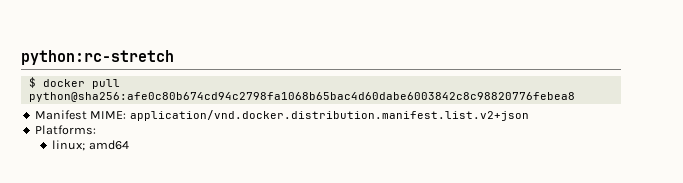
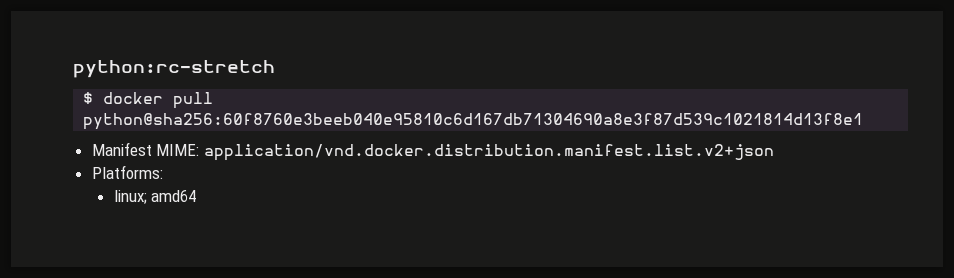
- $ docker pull python@sha256:afe0c80b674cd94c2798fa1068b65bac4d60dabe6003842c8c98820776febea8
+ $ docker pull python@sha256:60f8760e3beeb040e95810c6d167db71304690a8e3f87d539c1021814d13f8e1

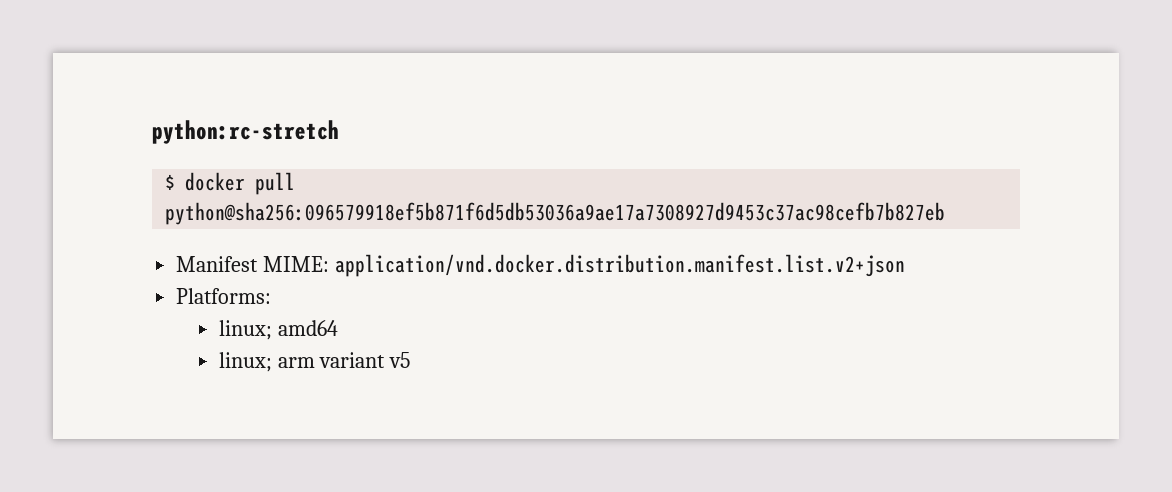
- $ docker pull python@sha256:60f8760e3beeb040e95810c6d167db71304690a8e3f87d539c1021814d13f8e1
+ $ docker pull python@sha256:096579918ef5b871f6d5db53036a9ae17a7308927d9453c37ac98cefb7b827eb
+ linux; arm variant v5

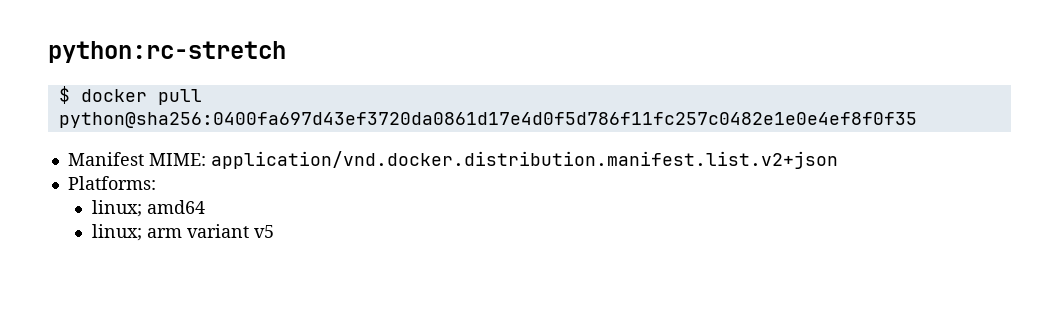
- $ docker pull python@sha256:096579918ef5b871f6d5db53036a9ae17a7308927d9453c37ac98cefb7b827eb
+ $ docker pull python@sha256:0400fa697d43ef3720da0861d17e4d0f5d786f11fc257c0482e1e0e4ef8f0f35

